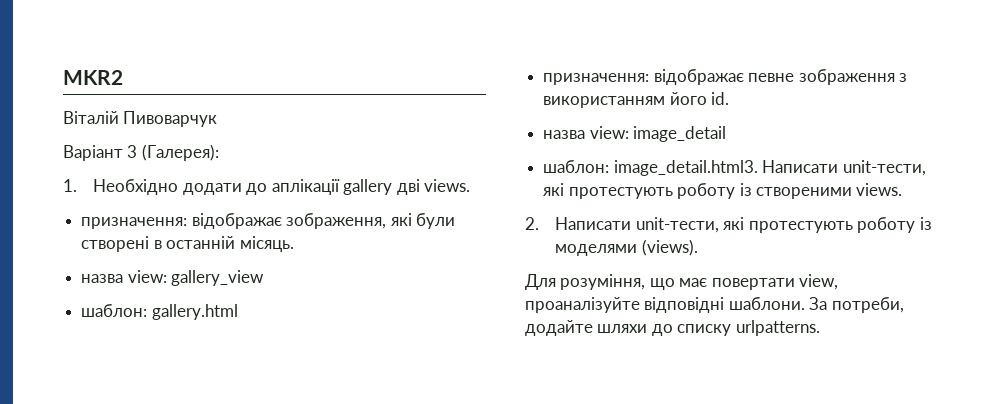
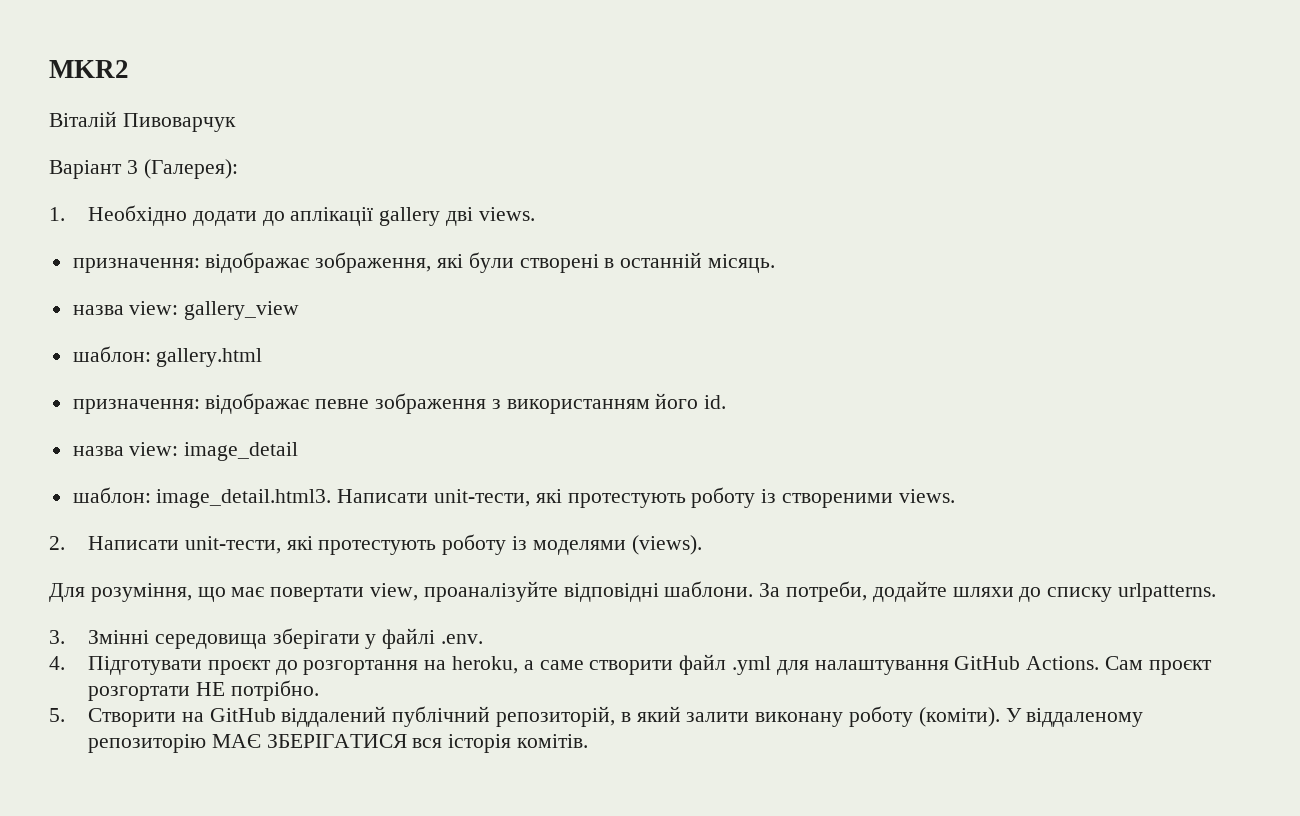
+ 3. Змінні середовища зберігати у файлі .env.
+ 4. Підготувати проєкт до розгортання на heroku, а саме створити файл .yml для налаштування GitHub Actions. Сам проєкт розгортати НЕ потрібно.
+ 5. Створити на GitHub віддалений публічний репозиторій, в який залити виконану роботу (коміти). У віддаленому репозиторію МАЄ ЗБЕРІГАТИСЯ вся історія комітів.

